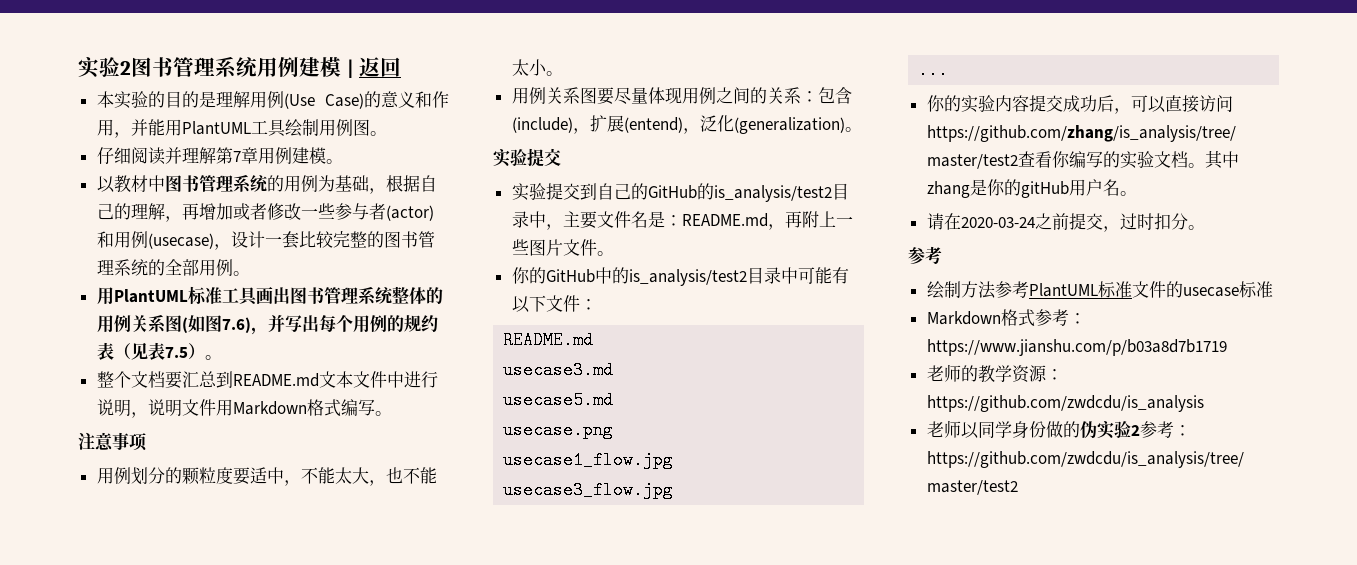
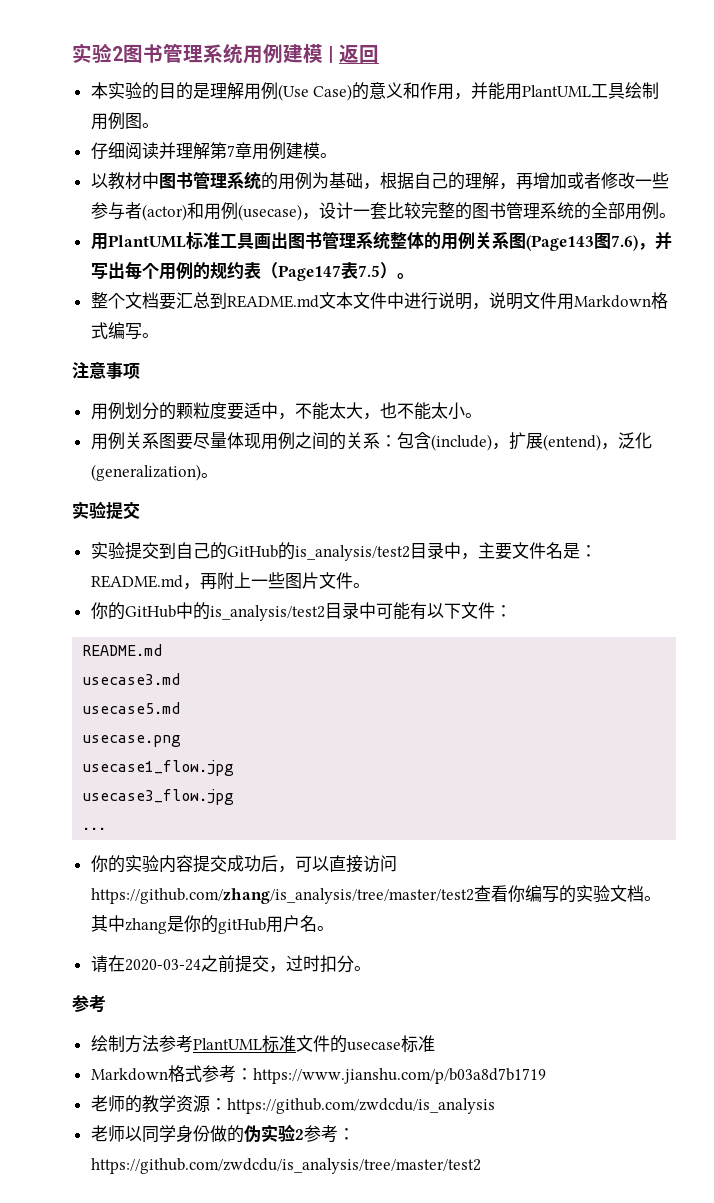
- 用PlantUML标准工具画出图书管理系统整体的用例关系图(如图7.6)，并写出每个用例的规约表（见表7.5）。
+ 用PlantUML标准工具画出图书管理系统整体的用例关系图(Page143图7.6)，并写出每个用例的规约表（Page147表7.5）。

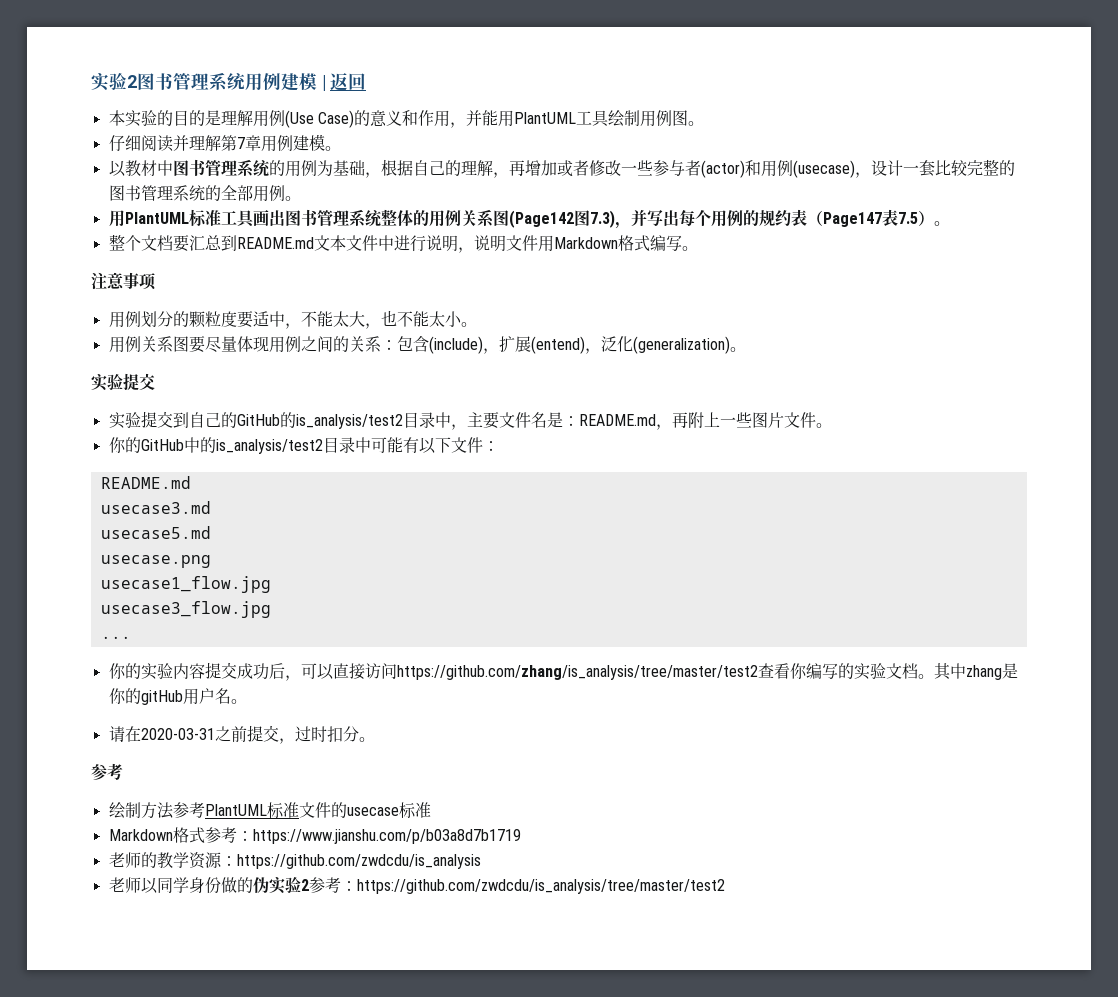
- 用PlantUML标准工具画出图书管理系统整体的用例关系图(Page143图7.6)，并写出每个用例的规约表（Page147表7.5）。
+ 用PlantUML标准工具画出图书管理系统整体的用例关系图(Page142图7.3)，并写出每个用例的规约表（Page147表7.5）。
- 请在2020-03-24之前提交，过时扣分。
+ 请在2020-03-31之前提交，过时扣分。

